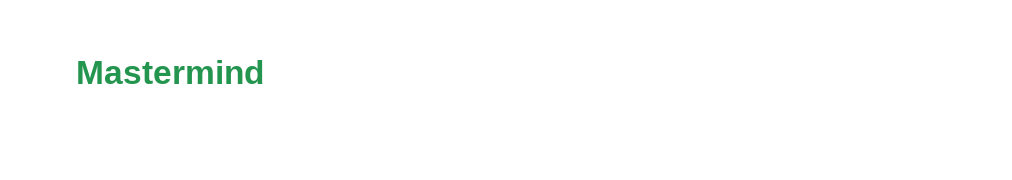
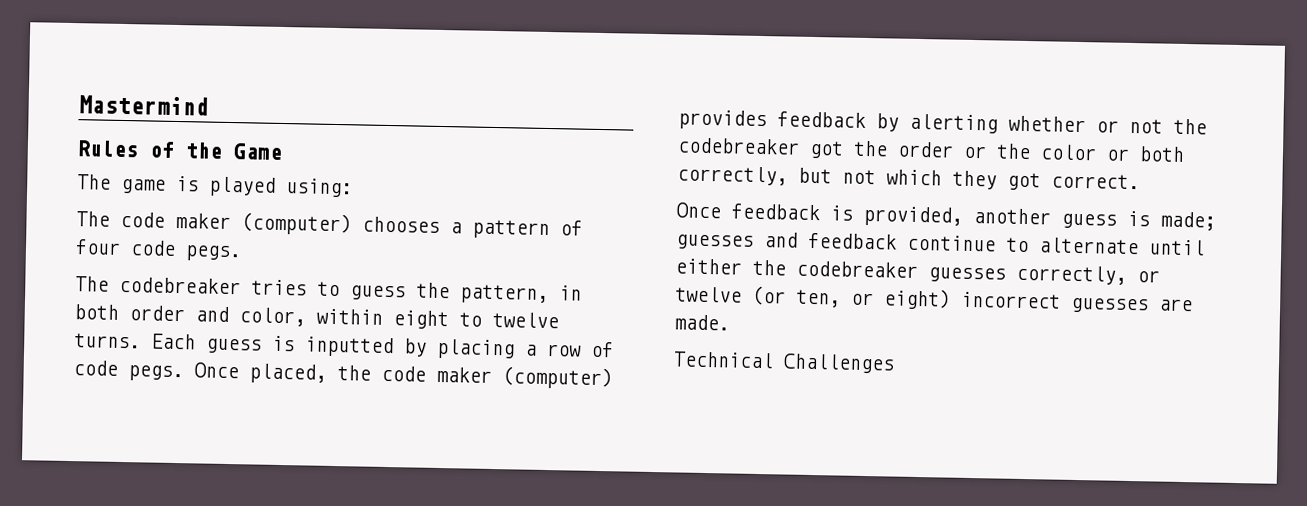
+ Rules of the Game
+ The game is played using:
+ The code maker (computer) chooses a pattern of four code pegs.
+ The codebreaker tries to guess the pattern, in both order and color, within eight to twelve turns. Each guess is inputted by placing a row of code pegs. Once placed, the code maker (computer) provides feedback by alerting whether or not the codebreaker got the order or the color or both correctly, but not which they got correct.
+ Once feedback is provided, another guess is made; guesses and feedback continue to alternate until either the codebreaker guesses correctly, or twelve (or ten, or eight) incorrect guesses are made.
+ Technical Challenges

